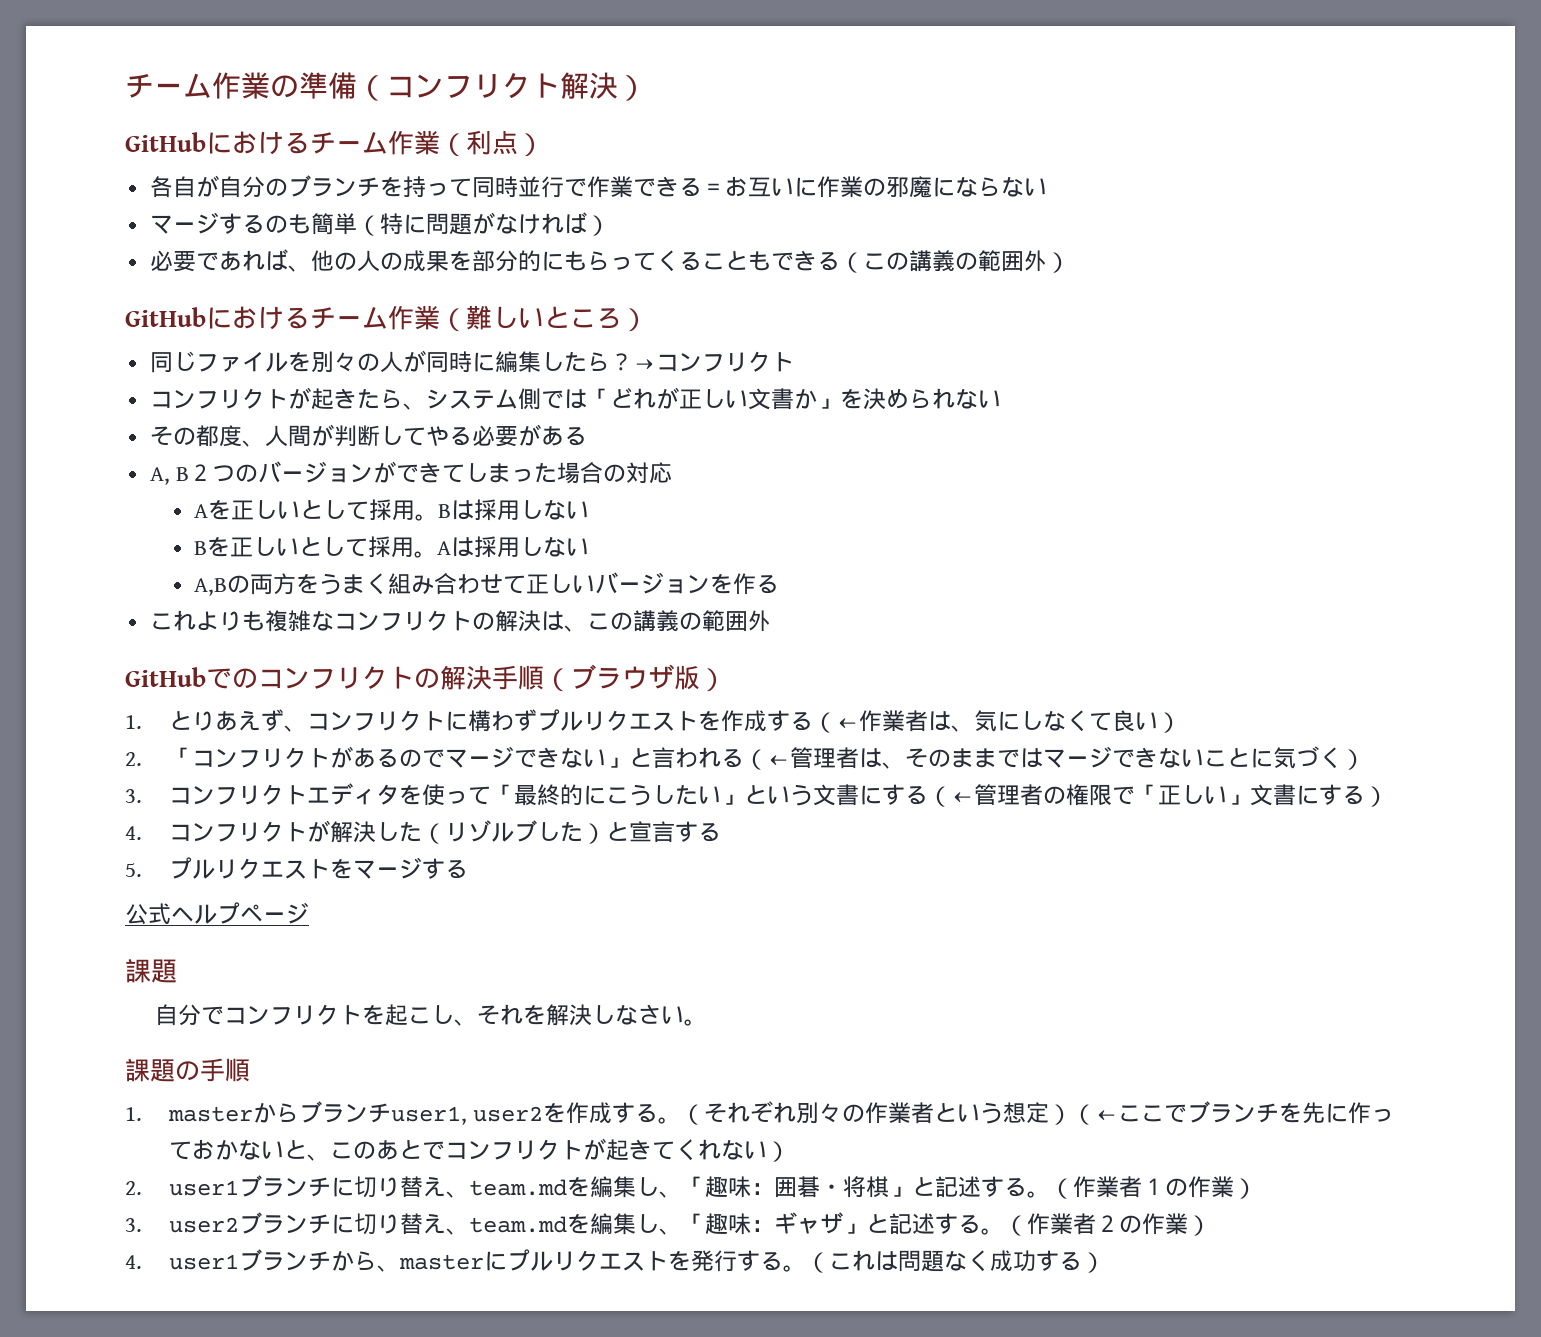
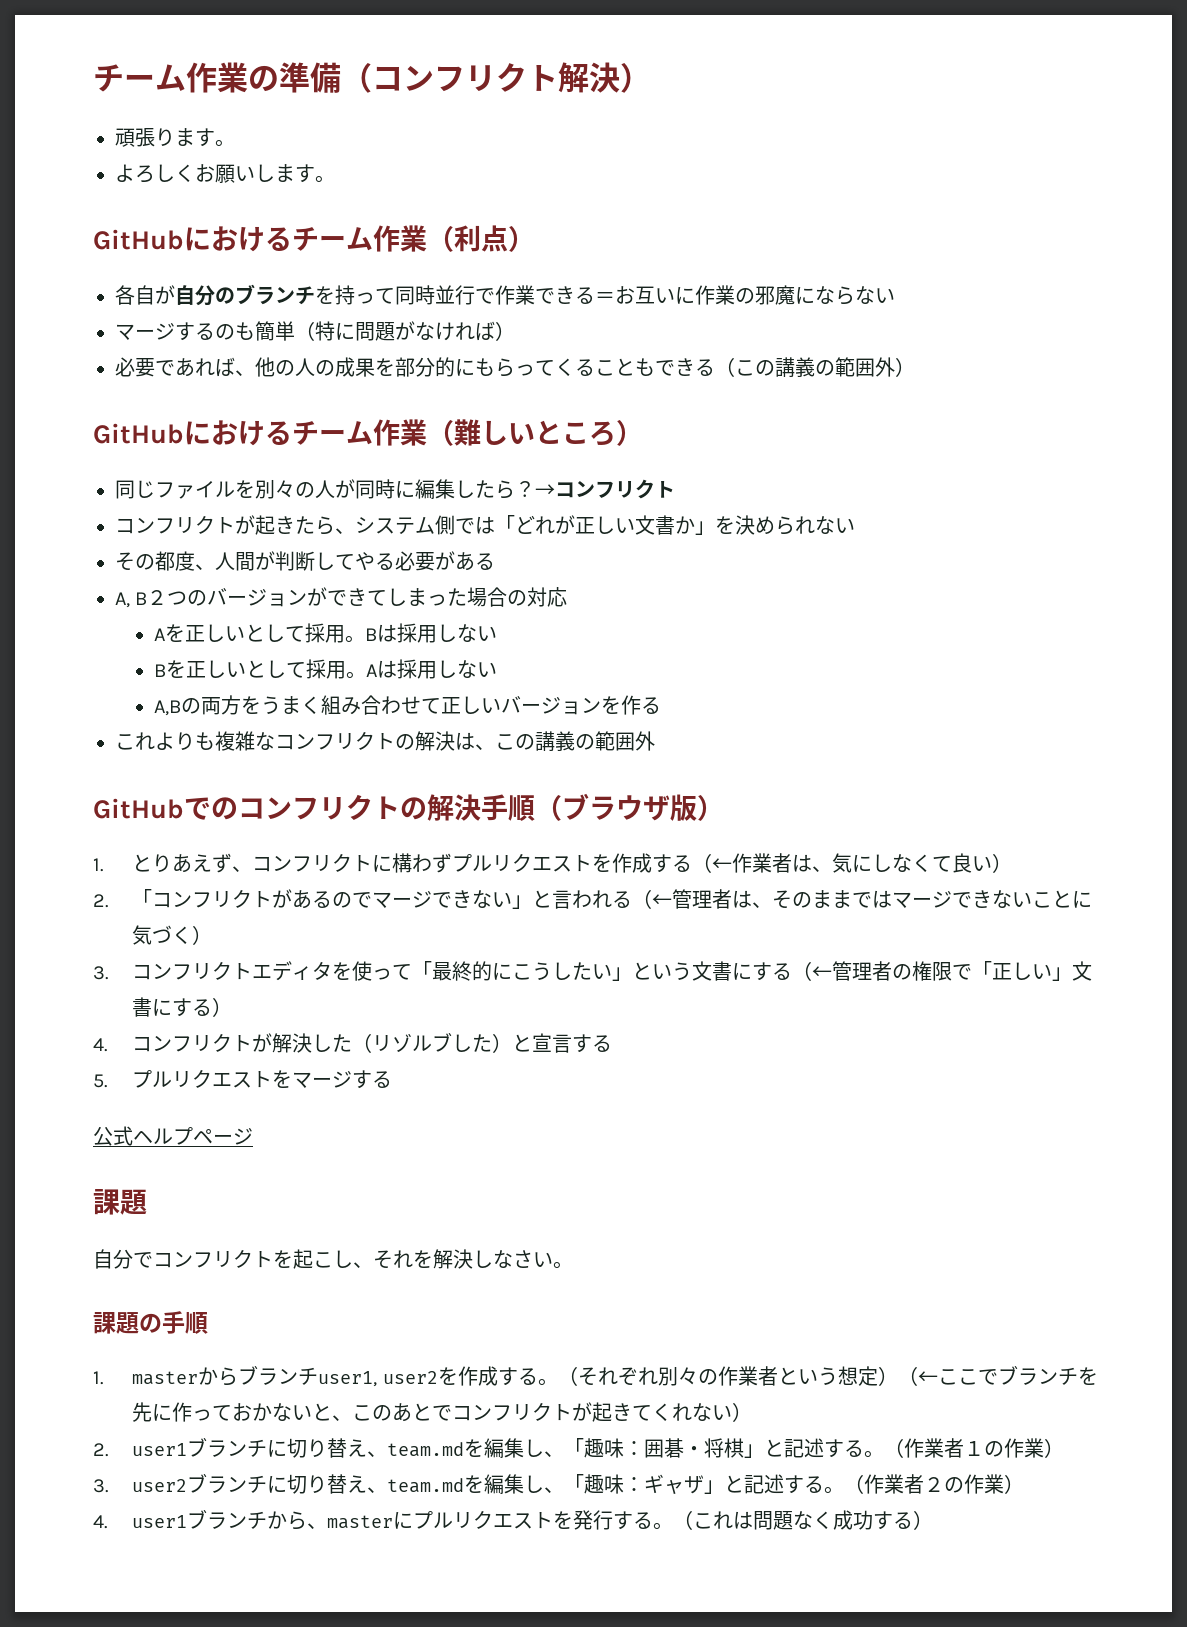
+ 頑張ります。
+ よろしくお願いします。

